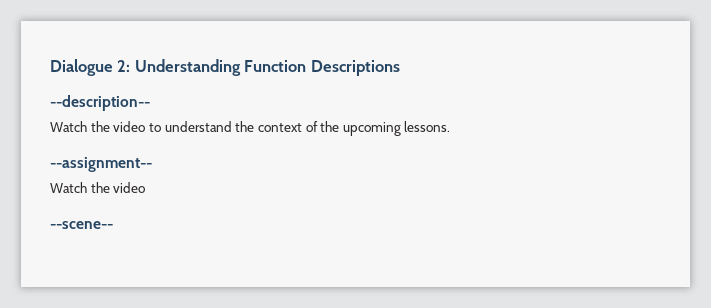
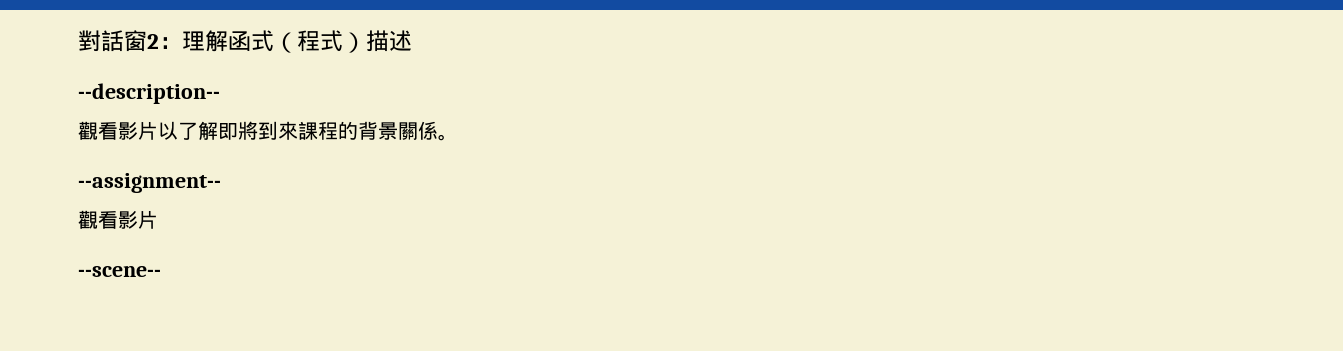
- Dialogue 2: Understanding Function Descriptions
+ 對話窗2：理解函式（程式）描述
  --description--
- Watch the video to understand the context of the upcoming lessons.
+ 觀看影片以了解即將到來課程的背景關係。
  --assignment--
- Watch the video
+ 觀看影片

